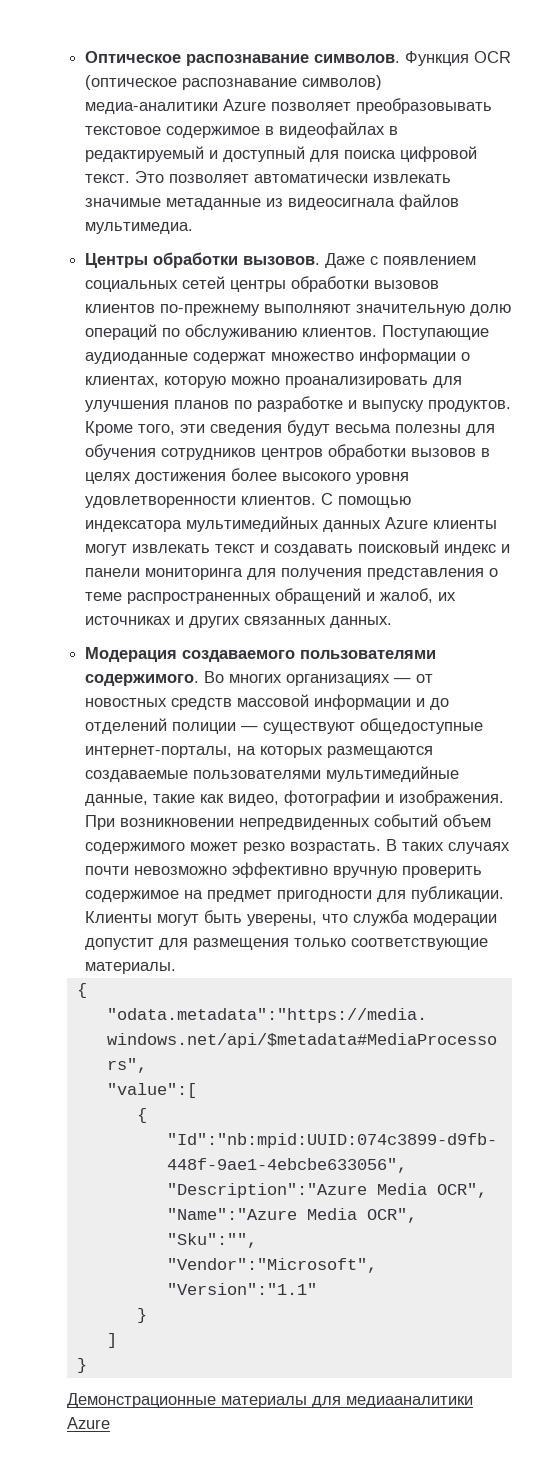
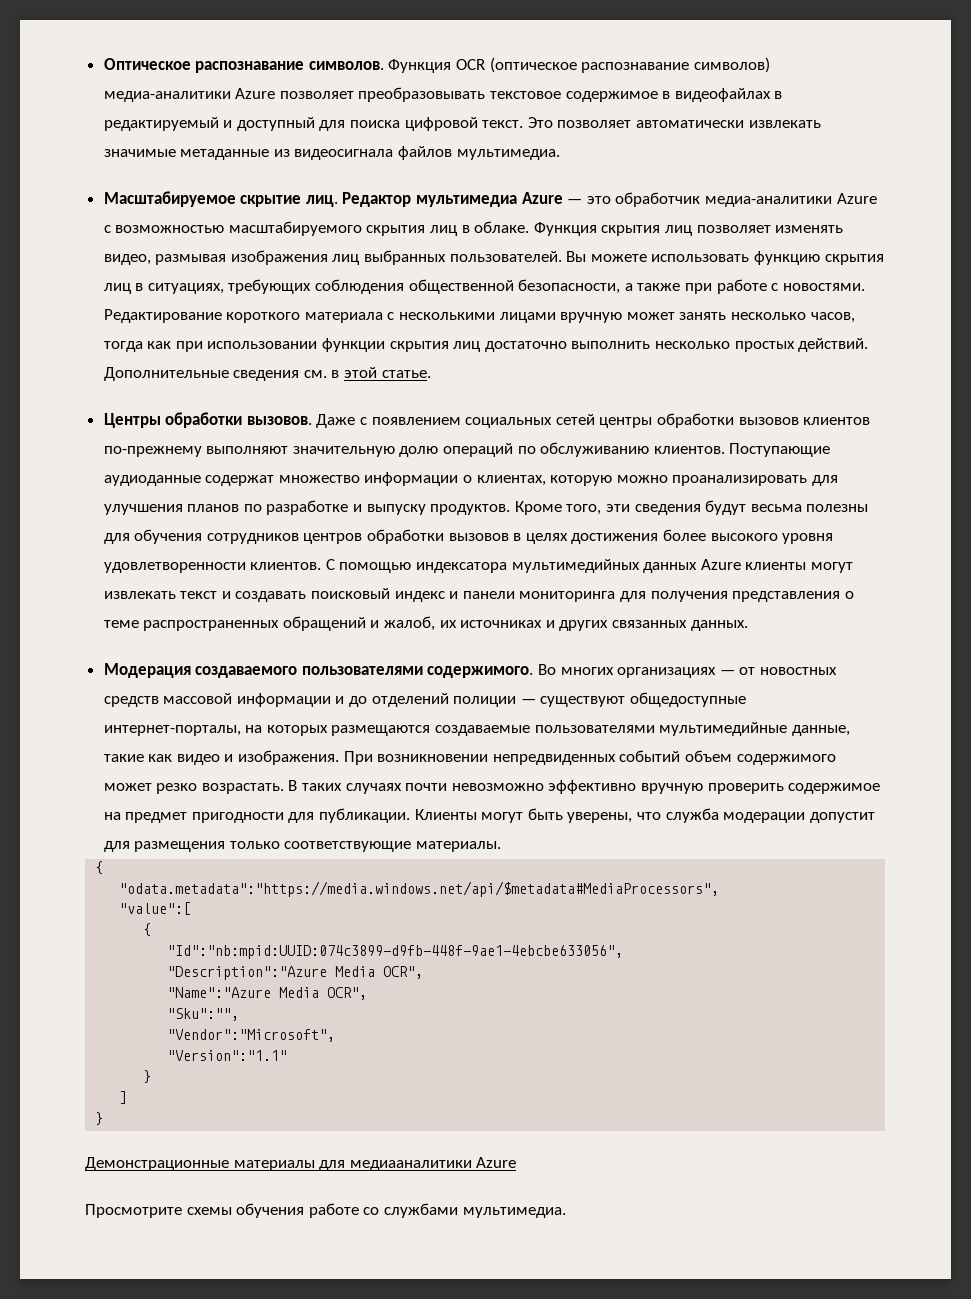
+ Масштабируемое скрытие лиц. Редактор мультимедиа Azure — это обработчик медиа-аналитики Azure с возможностью масштабируемого скрытия лиц в облаке. Функция скрытия лиц позволяет изменять видео, размывая изображения лиц выбранных пользователей. Вы можете использовать функцию скрытия лиц в ситуациях, требующих соблюдения общественной безопасности, а также при работе с новостями. Редактирование короткого материала с несколькими лицами вручную может занять несколько часов, тогда как при использовании функции скрытия лиц достаточно выполнить несколько простых действий. Дополнительные сведения см. в этой статье.
- Во многих организациях — от новостных средств массовой информации и до отделений полиции — существуют общедоступные интернет-порталы, на которых размещаются создаваемые пользователями мультимедийные данные, такие как видео, фотографии и изображения.
+ Во многих организациях — от новостных средств массовой информации и до отделений полиции — существуют общедоступные интернет-порталы, на которых размещаются создаваемые пользователями мультимедийные данные, такие как видео и изображения.
+ Просмотрите схемы обучения работе со службами мультимедиа.

